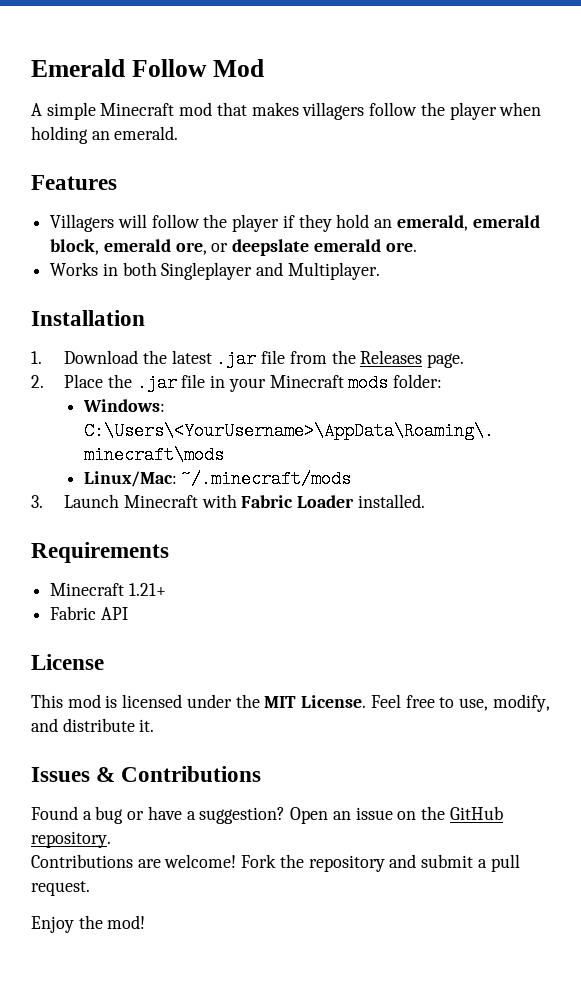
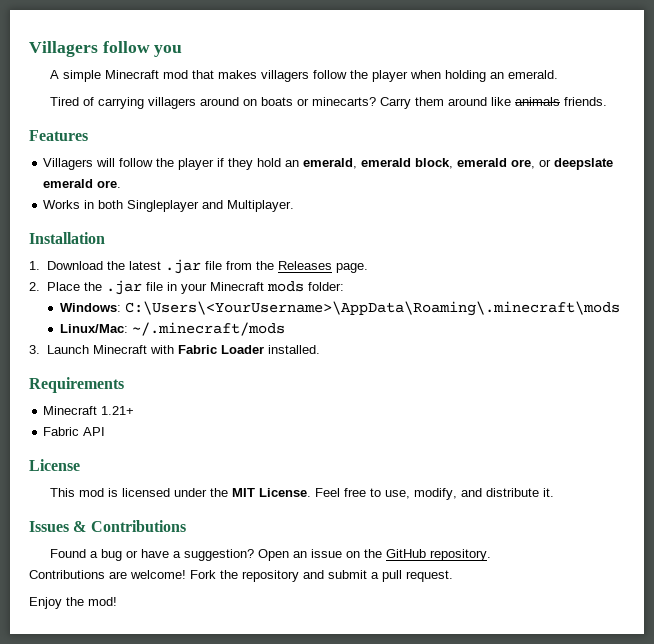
- Emerald Follow Mod
+ Villagers follow you
+ Tired of carrying villagers around on boats or minecarts? Carry them around like animals friends.

